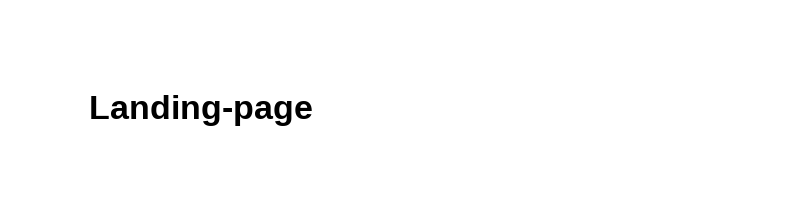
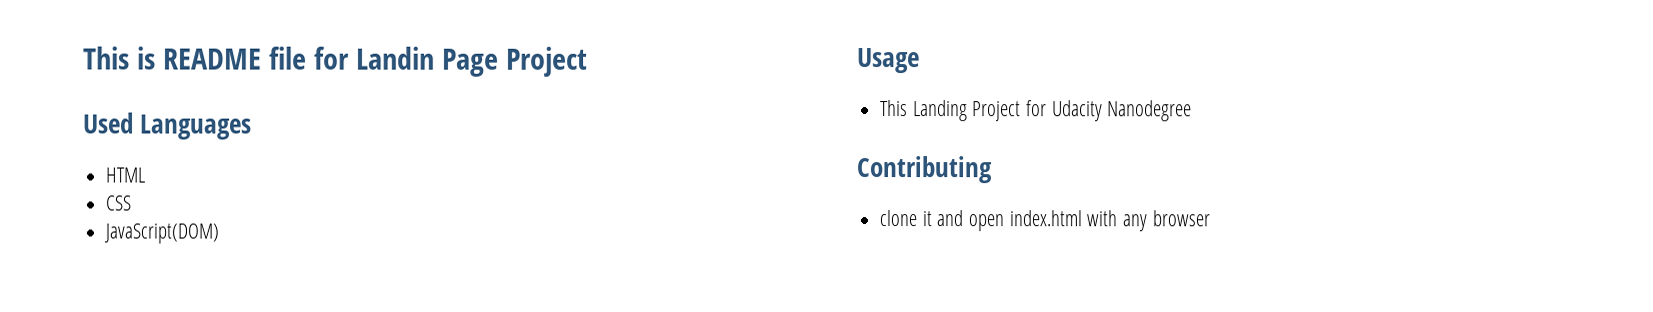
- Landing-page
+ This is README file for Landin Page Project
+ Used Languages
+ HTML
+ CSS
+ JavaScript(DOM)
+ Usage
+ This Landing Project for Udacity Nanodegree
+ Contributing
+ clone it and open index.html with any browser

